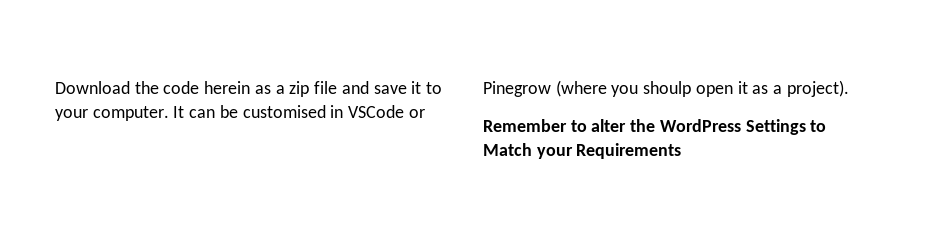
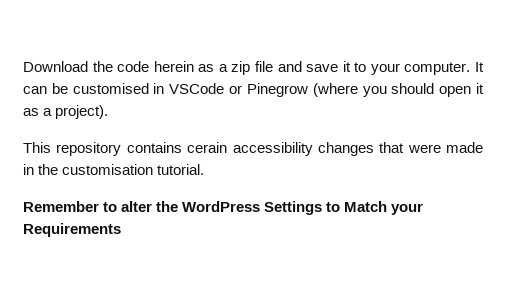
- It can be customised in VSCode or Pinegrow (where you shoulp open it as a project).
+ It can be customised in VSCode or Pinegrow (where you should open it as a project).
+ This repository contains cerain accessibility changes that were made in the customisation tutorial.

